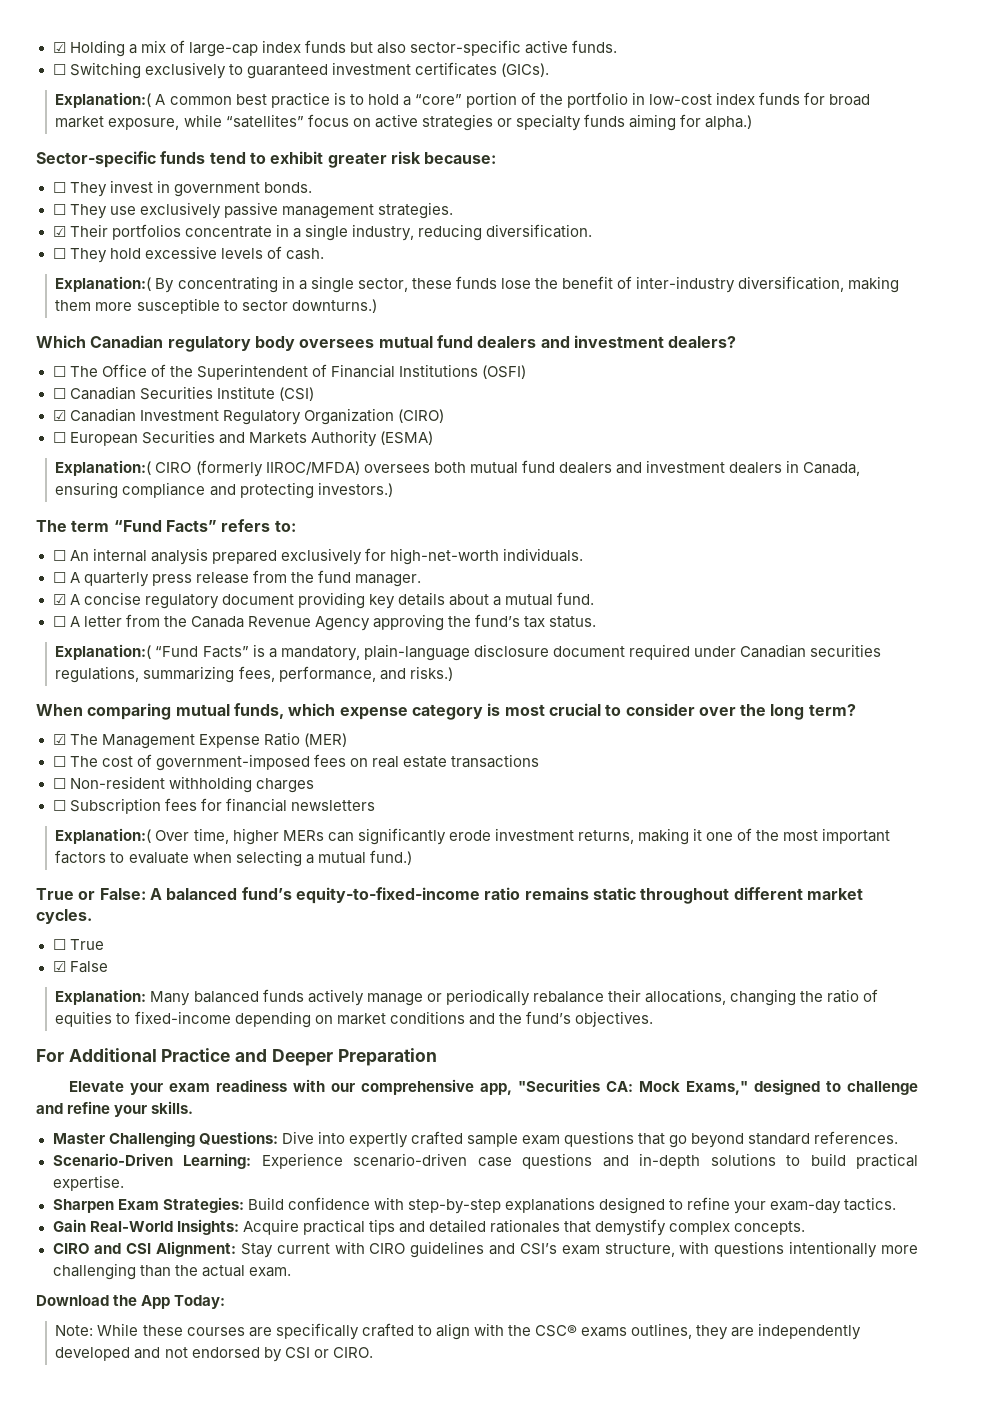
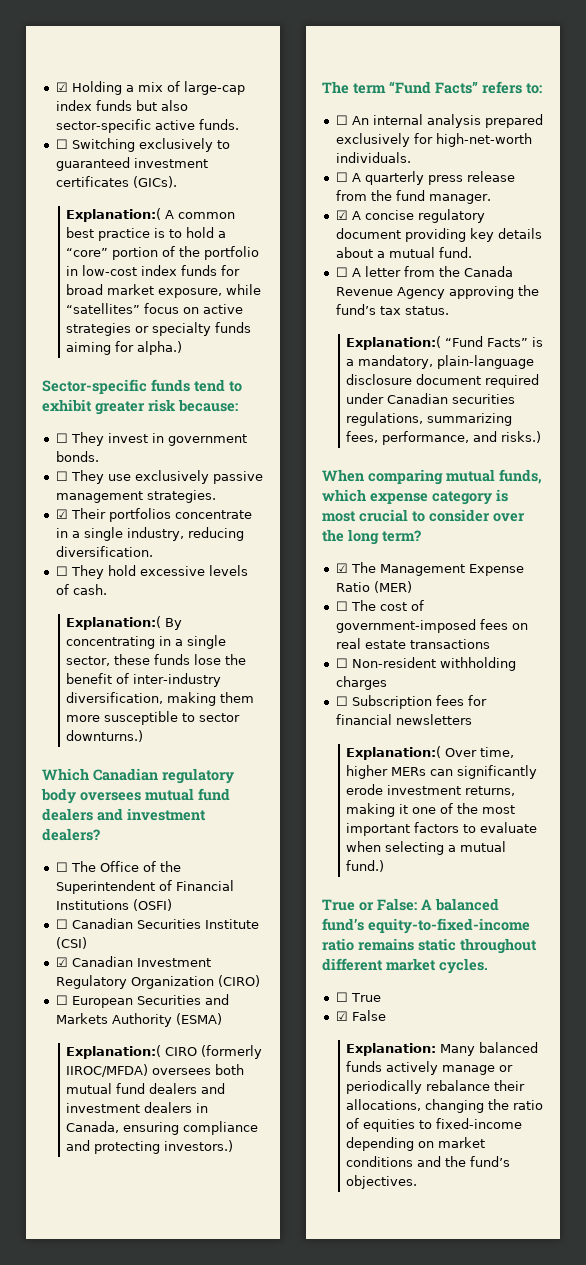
- For Additional Practice and Deeper Preparation
- Elevate your exam readiness with our comprehensive app, "Securities CA: Mock Exams," designed to challenge and refine your skills.
- Master Challenging Questions: Dive into expertly crafted sample exam questions that go beyond standard references.
- Scenario-Driven Learning: Experience scenario-driven case questions and in-depth solutions to build practical expertise.
- Sharpen Exam Strategies: Build confidence with step-by-step explanations designed to refine your exam-day tactics.
- Gain Real-World Insights: Acquire practical tips and detailed rationales that demystify complex concepts.
- CIRO and CSI Alignment: Stay current with CIRO guidelines and CSI’s exam structure, with questions intentionally more challenging than the actual exam.
- Download the App Today:
- Note: While these courses are specifically crafted to align with the CSC® exams outlines, they are independently developed and not endorsed by CSI or CIRO.

